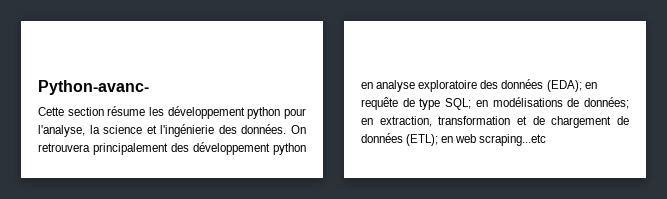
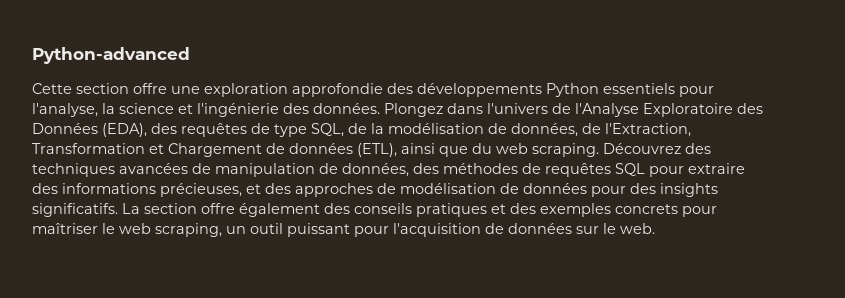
- Python-avanc-
+ Python-advanced
- Cette section résume les développement python pour l'analyse, la science et l'ingénierie des données.
+ Cette section offre une exploration approfondie des développements Python essentiels pour l'analyse, la science et l'ingénierie des données.
- On retrouvera principalement des développement python en analyse exploratoire des données (EDA); en requête de type SQL; en modélisations de données; en extraction, transformation et de chargement de données (ETL); en web scraping...etc
+ Plongez dans l'univers de l'Analyse Exploratoire des Données (EDA), des requêtes de type SQL, de la modélisation de données, de l'Extraction, Transformation et Chargement de données (ETL), ainsi que du web scraping. Découvrez des techniques avancées de manipulation de données, des méthodes de requêtes SQL pour extraire des informations précieuses, et des approches de modélisation de données pour des insights significatifs. La section offre également des conseils pratiques et des exemples concrets pour maîtriser le web scraping, un outil puissant pour l'acquisition de données sur le web.

